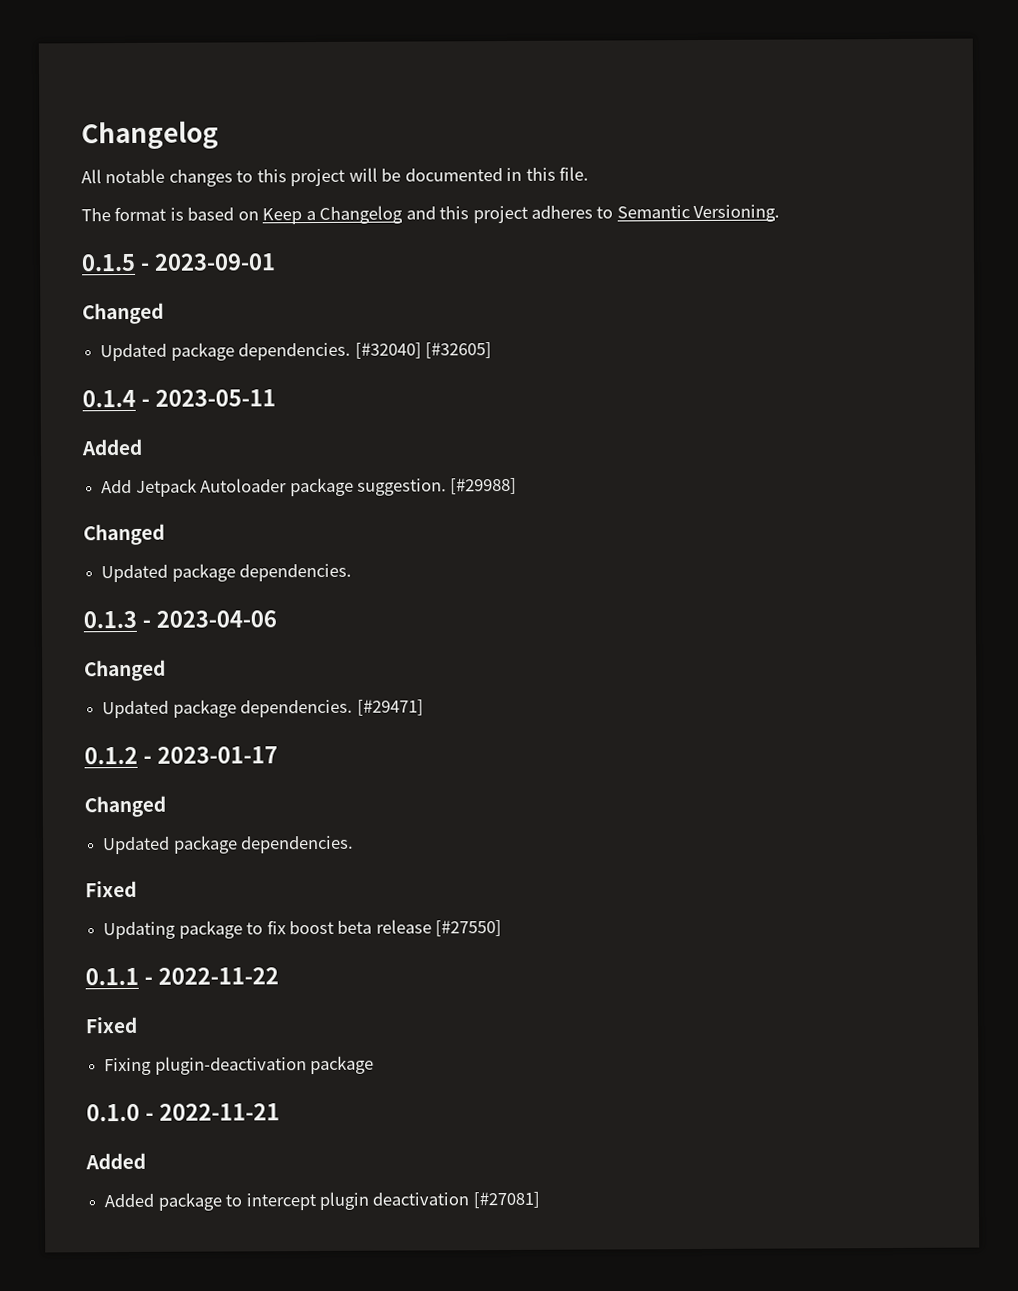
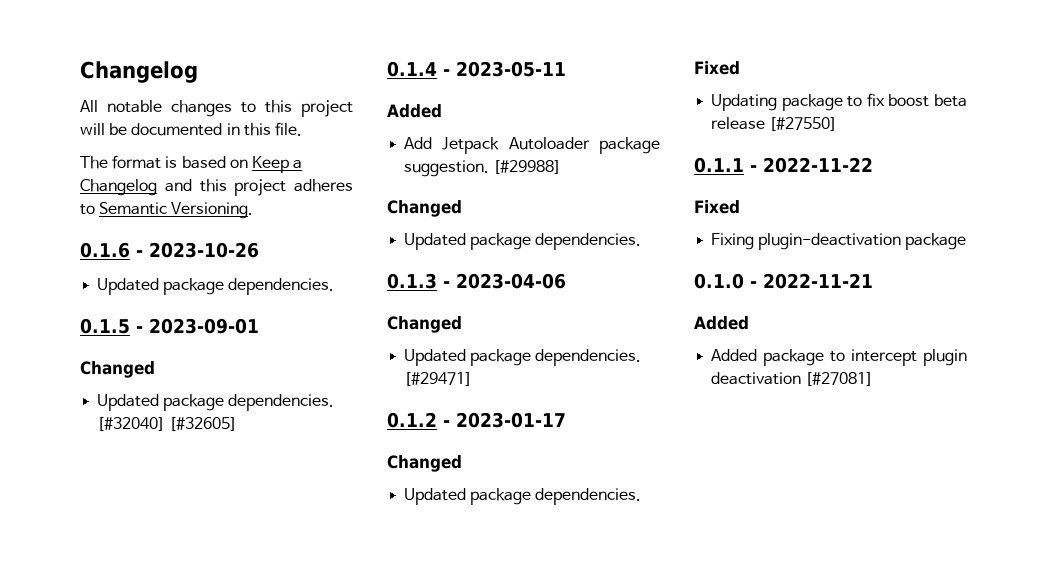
+ 0.1.6 - 2023-10-26
+ Updated package dependencies.

